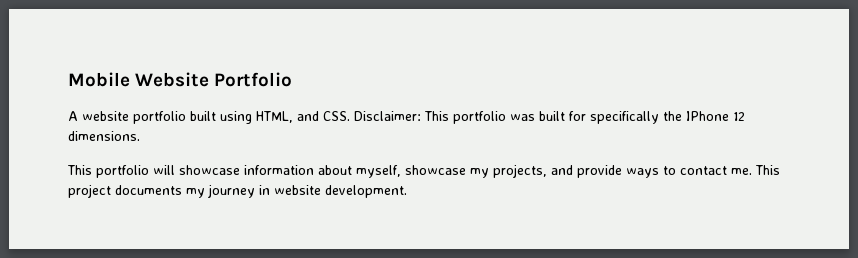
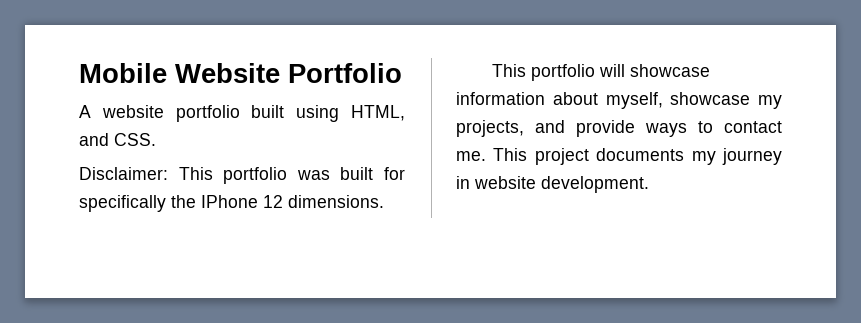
- A website portfolio built using HTML, and CSS. Disclaimer: This portfolio was built for specifically the IPhone 12 dimensions.
+ A website portfolio built using HTML, and CSS.
+ Disclaimer: This portfolio was built for specifically the IPhone 12 dimensions.

